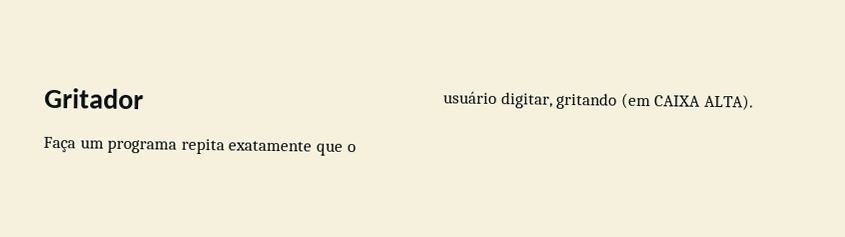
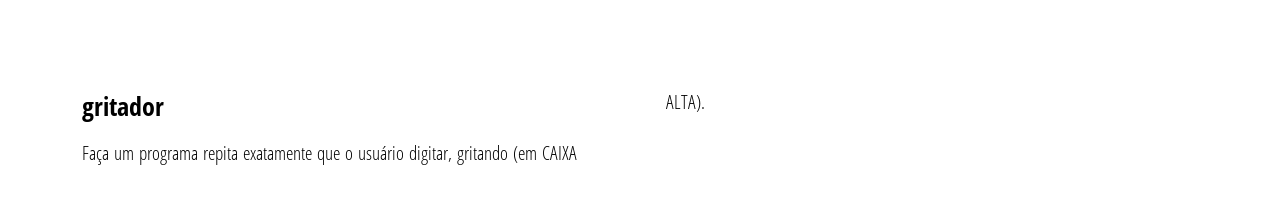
- Gritador
+ gritador

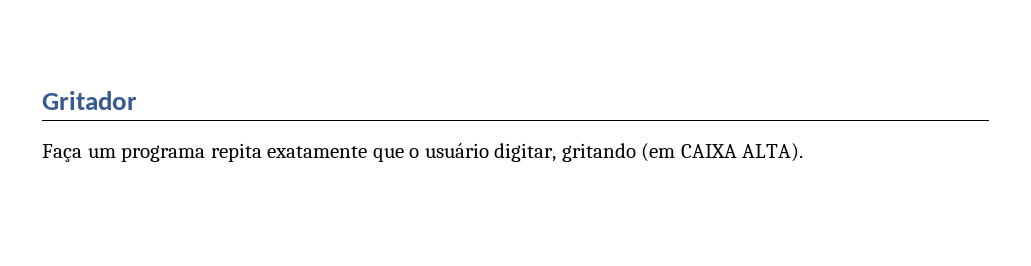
- gritador
+ Gritador

